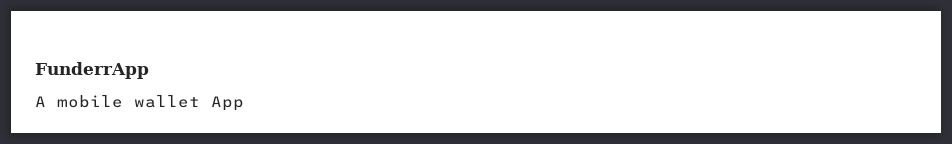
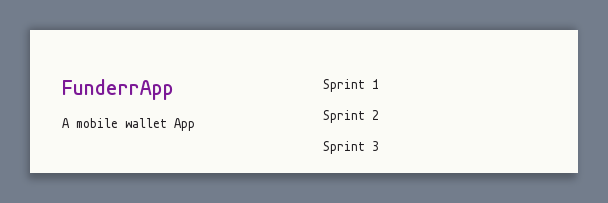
+ Sprint 1
+ Sprint 2
+ Sprint 3

